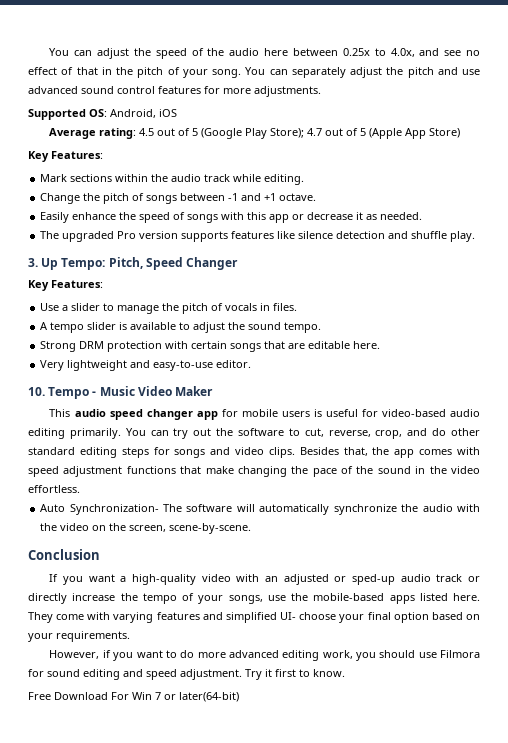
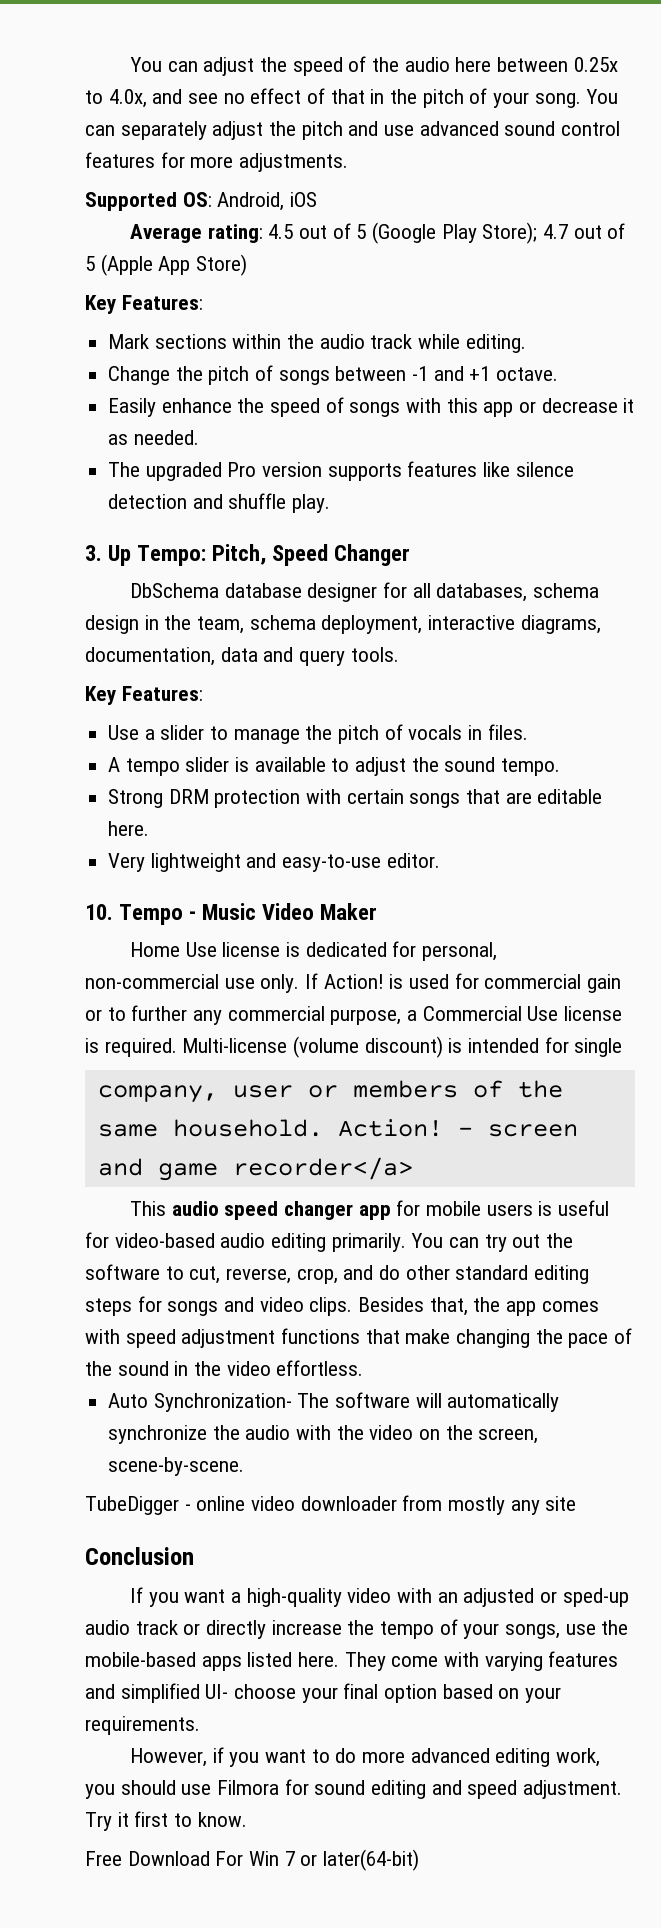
+ DbSchema database designer for all databases, schema design in the team, schema deployment, interactive diagrams, documentation, data and query tools.
+ Home Use license is dedicated for personal, non-commercial use only. If Action! is used for commercial gain or to further any commercial purpose, a Commercial Use license is required. Multi-license (volume discount) is intended for single
+ company, user or members of the same household. Action! - screen and game recorder</a>
+ TubeDigger - online video downloader from mostly any site

